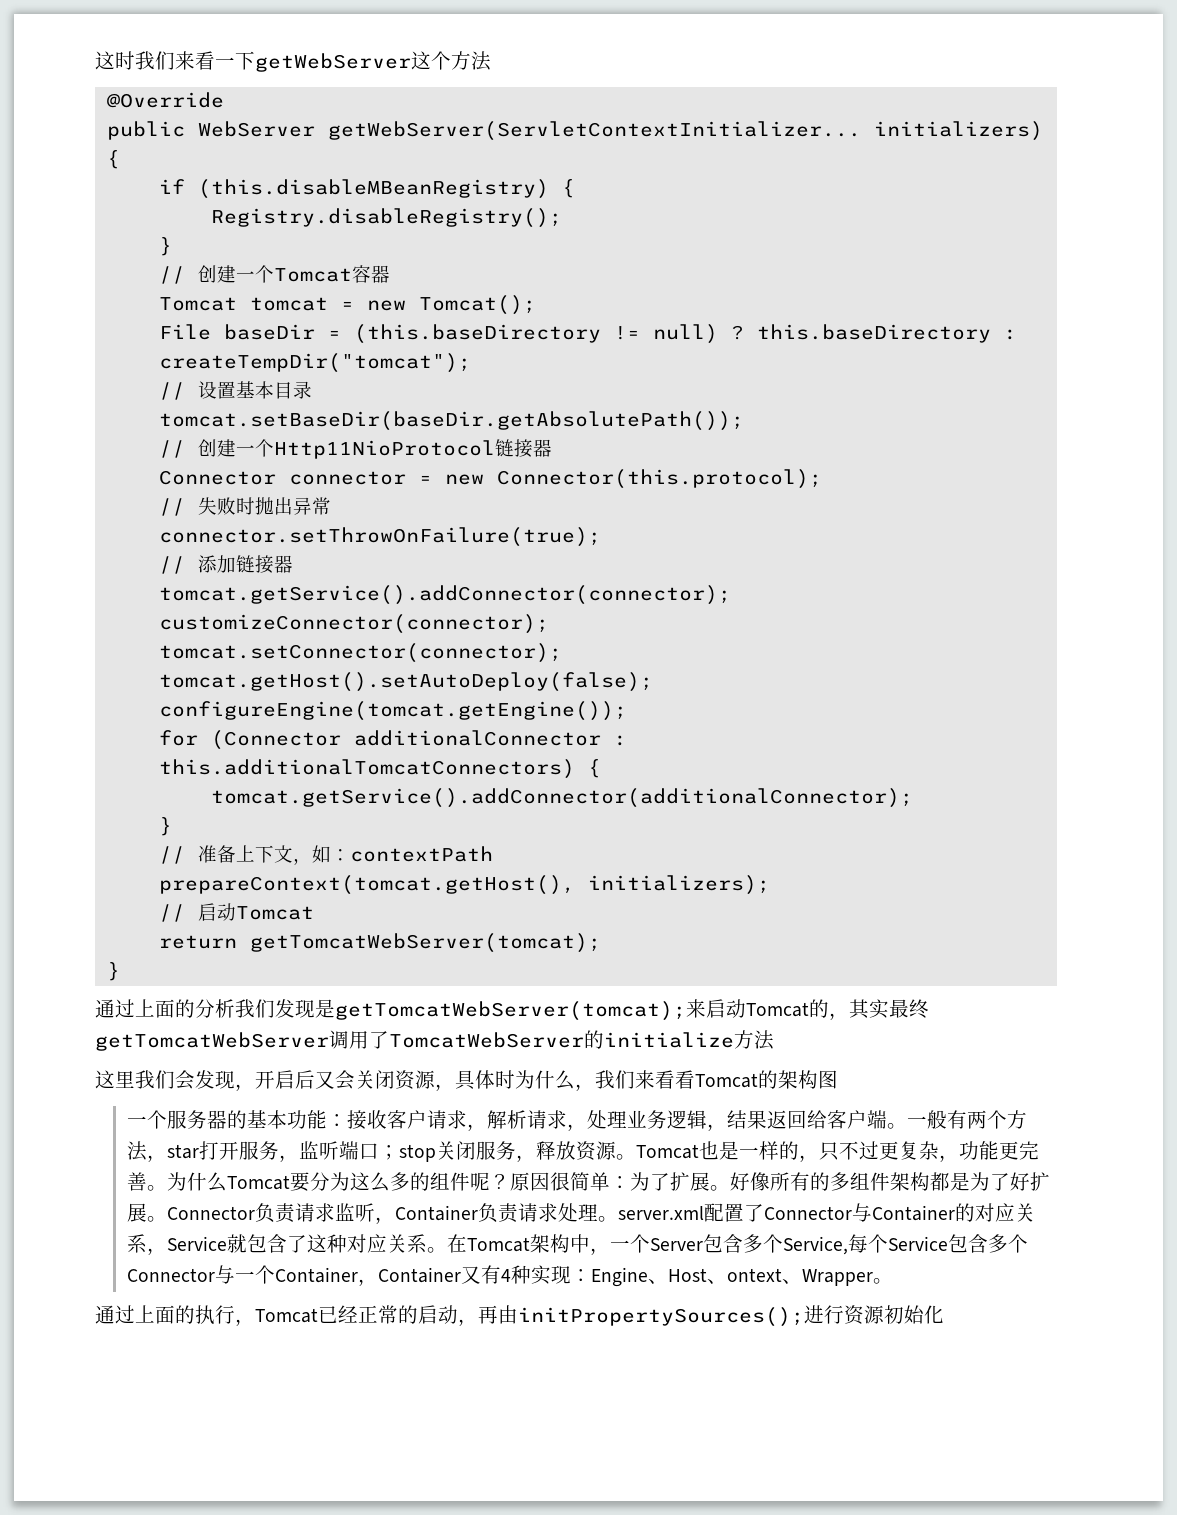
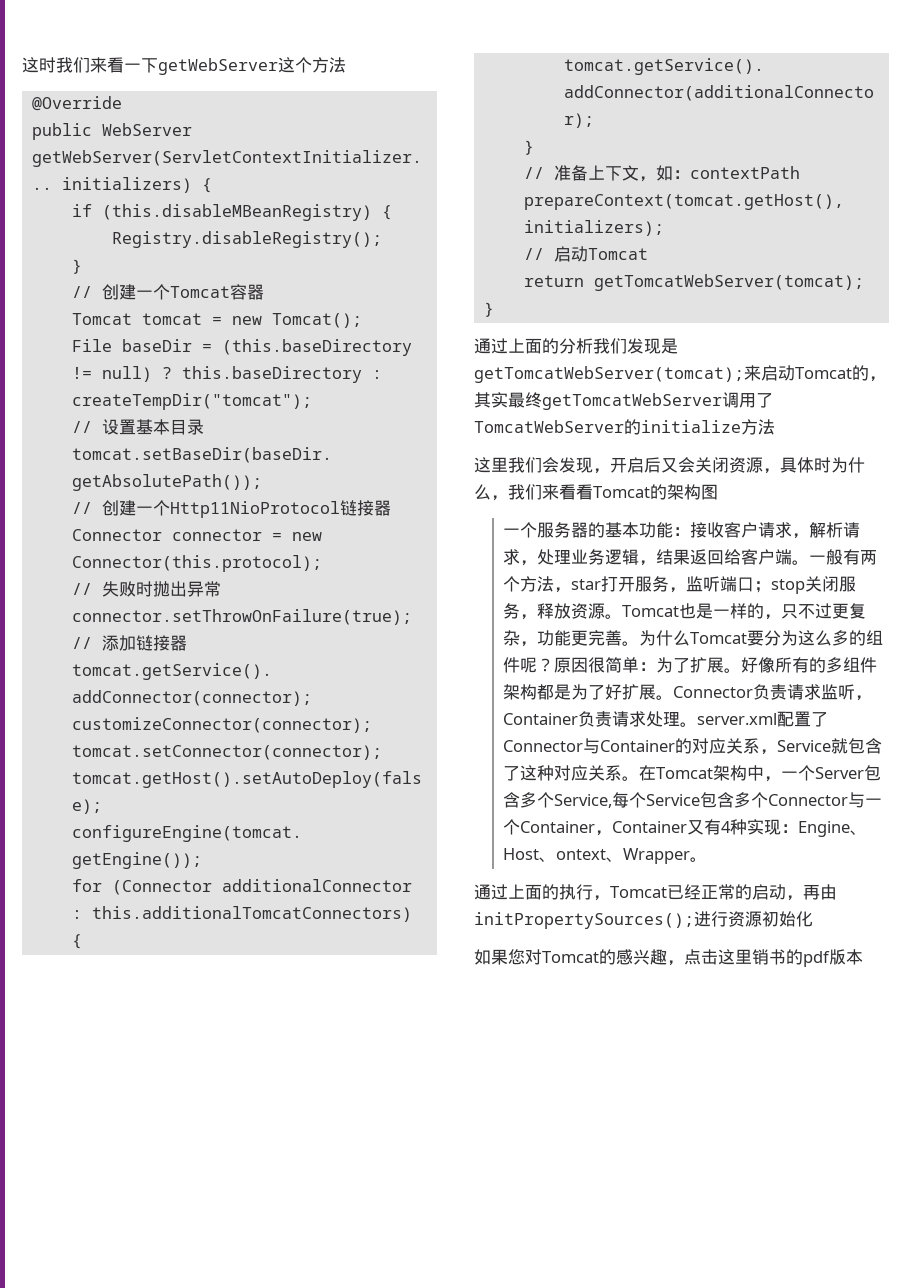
+ 如果您对Tomcat的感兴趣，点击这里销书的pdf版本

